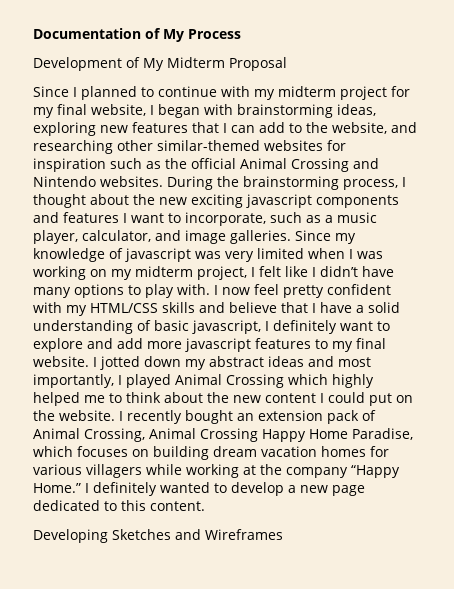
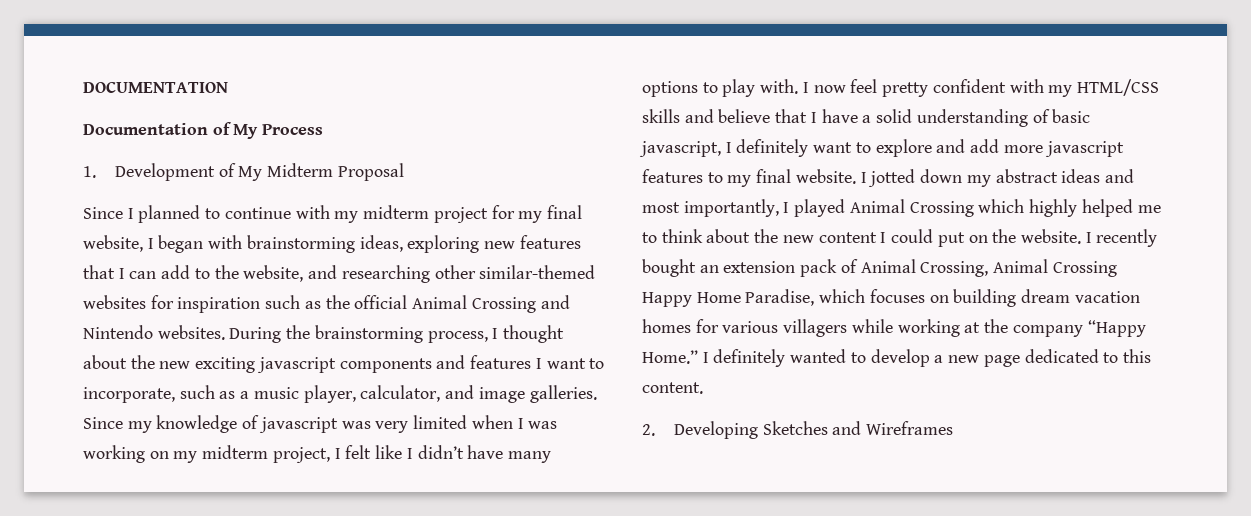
+ DOCUMENTATION
- Development of My Midterm Proposal
+ 1. Development of My Midterm Proposal
- Developing Sketches and Wireframes
+ 2. Developing Sketches and Wireframes

